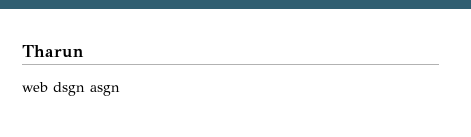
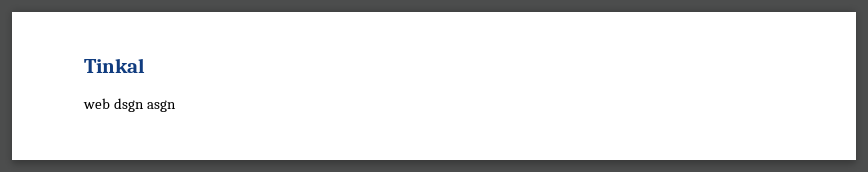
- Tharun
+ Tinkal

